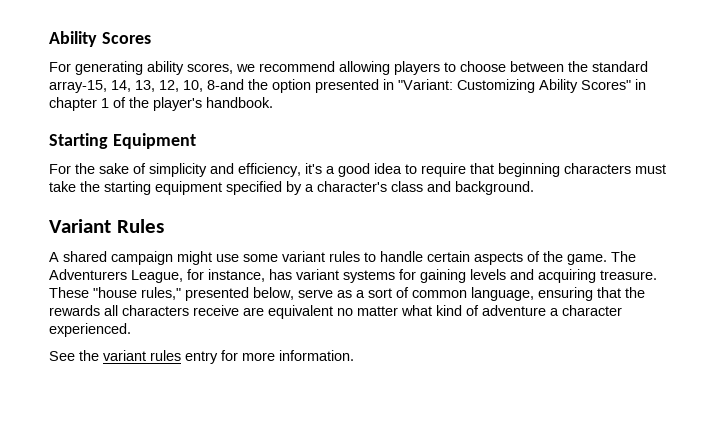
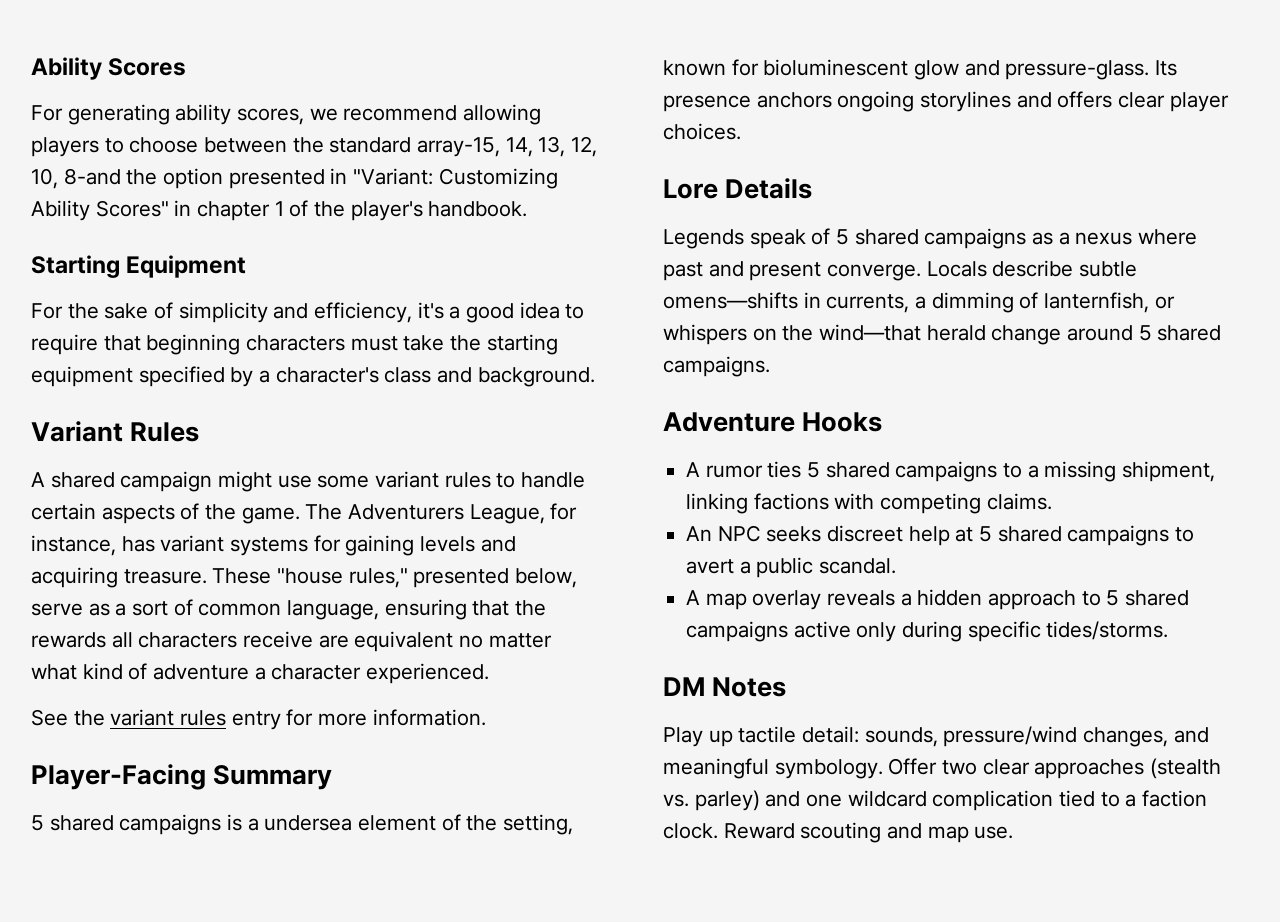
+ Player-Facing Summary
+ 5 shared campaigns is a undersea element of the setting, known for bioluminescent glow and pressure-glass. Its presence anchors ongoing storylines and offers clear player choices.
+ Lore Details
+ Legends speak of 5 shared campaigns as a nexus where past and present converge. Locals describe subtle omens—shifts in currents, a dimming of lanternfish, or whispers on the wind—that herald change around 5 shared campaigns.
+ Adventure Hooks
+ A rumor ties 5 shared campaigns to a missing shipment, linking factions with competing claims.
+ An NPC seeks discreet help at 5 shared campaigns to avert a public scandal.
+ A map overlay reveals a hidden approach to 5 shared campaigns active only during specific tides/storms.
+ DM Notes
+ Play up tactile detail: sounds, pressure/wind changes, and meaningful symbology. Offer two clear approaches (stealth vs. parley) and one wildcard complication tied to a faction clock. Reward scouting and map use.

